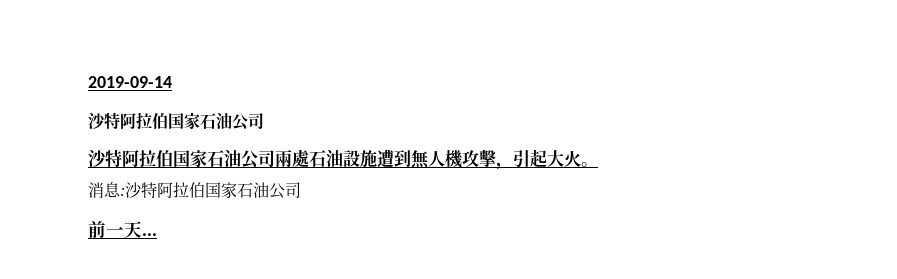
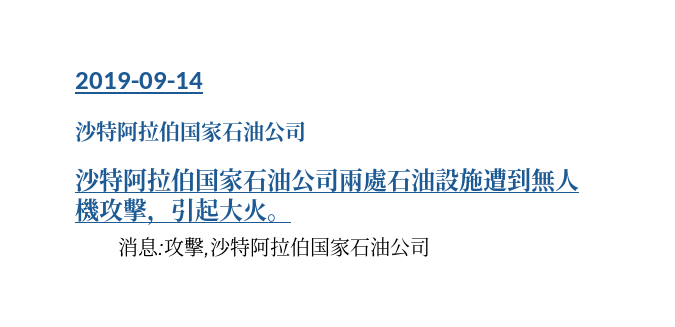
- 消息:沙特阿拉伯国家石油公司
- 前一天...
+ 消息:攻擊,沙特阿拉伯国家石油公司

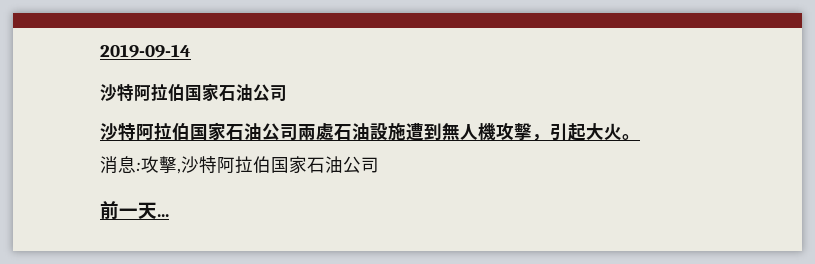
+ 前一天...

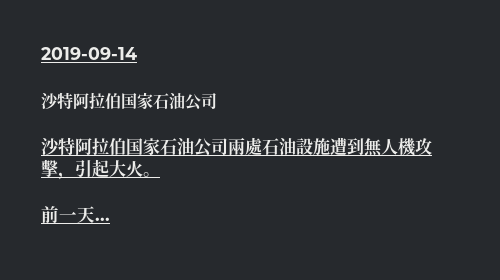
- 消息:攻擊,沙特阿拉伯国家石油公司

